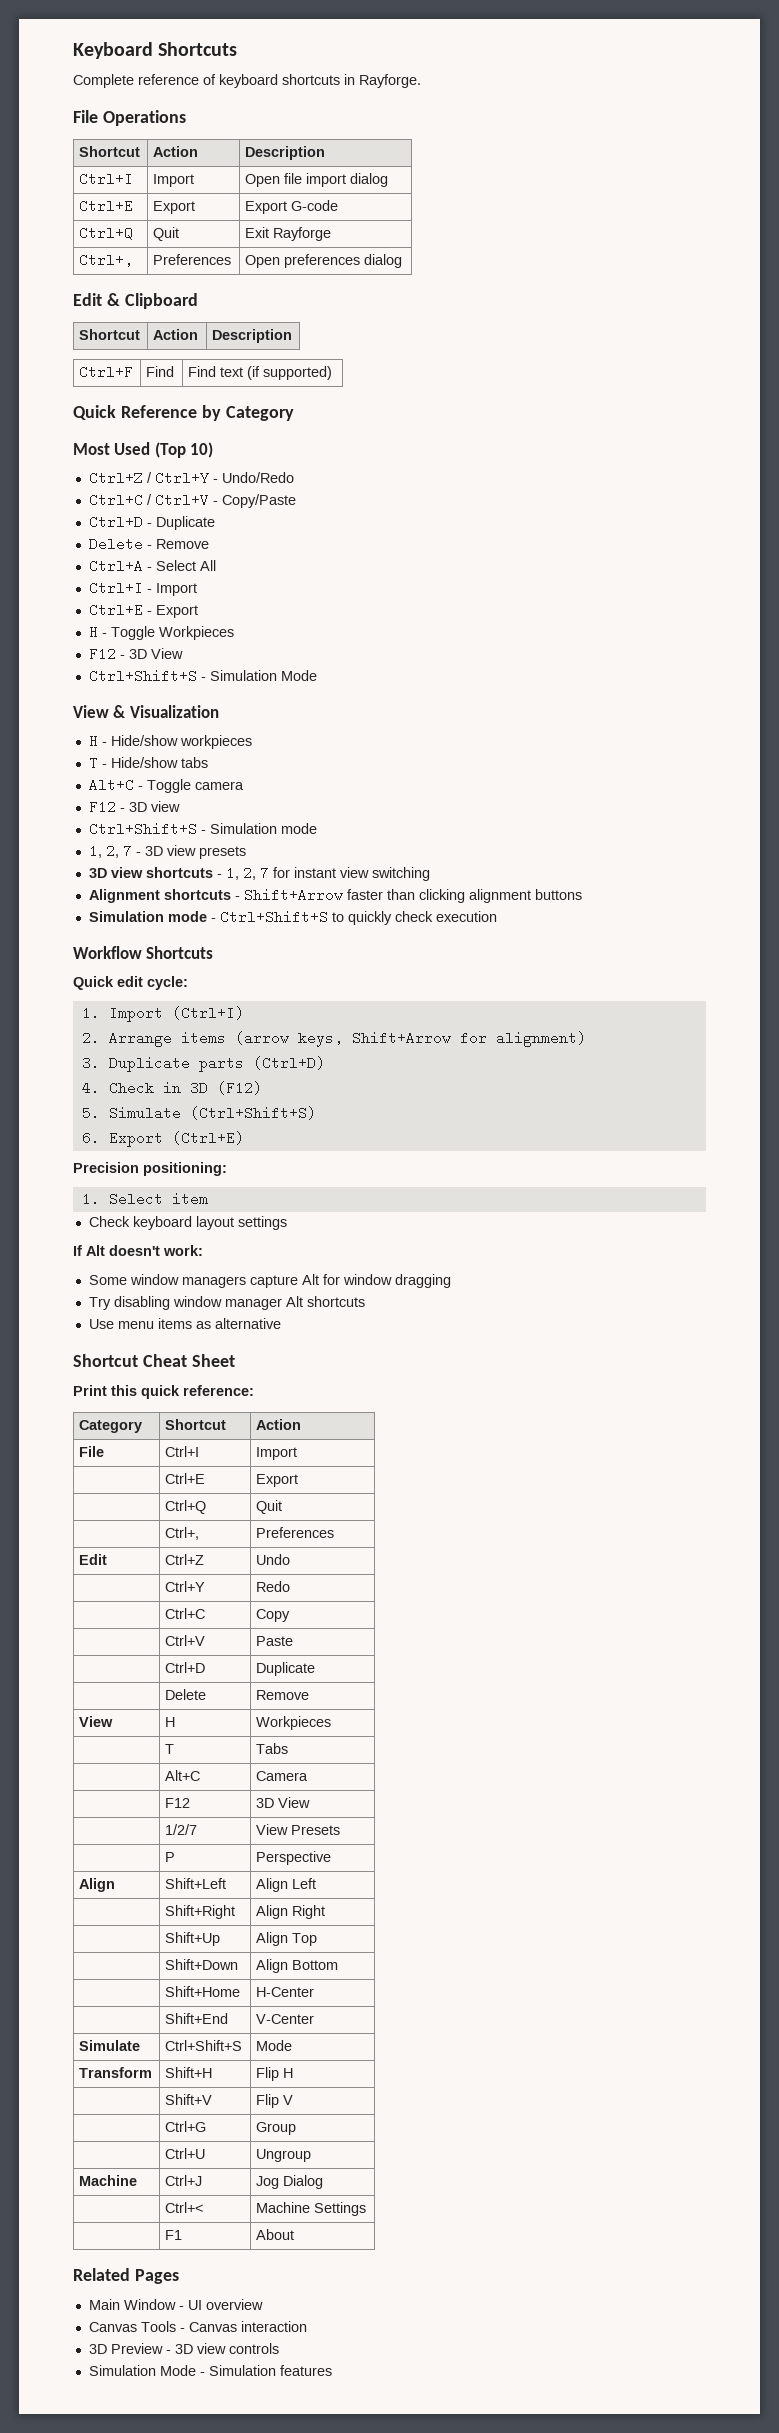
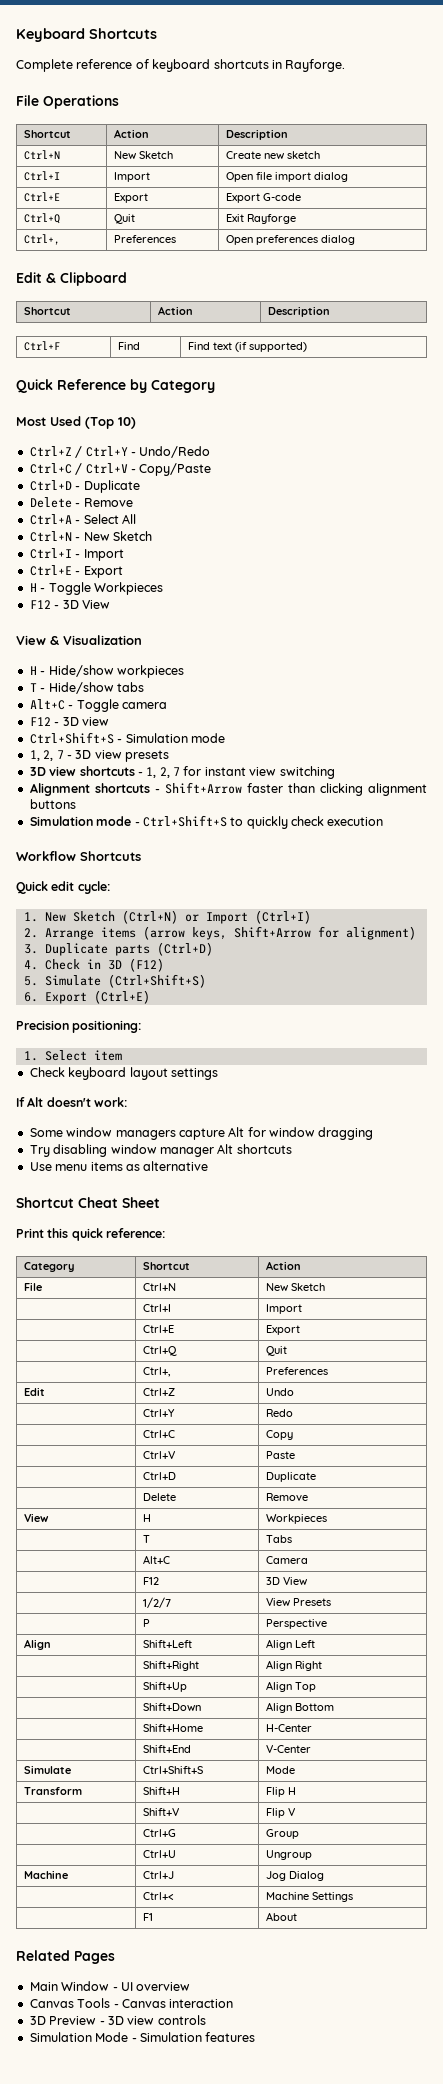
+ Ctrl+N | New Sketch | Create new sketch
+ Ctrl+N - New Sketch
- Ctrl+Shift+S - Simulation Mode
- 1. Import (Ctrl+I)
+ 1. New Sketch (Ctrl+N) or Import (Ctrl+I)
- File | Ctrl+I | Import
+ File | Ctrl+N | New Sketch
+ | Ctrl+I | Import

